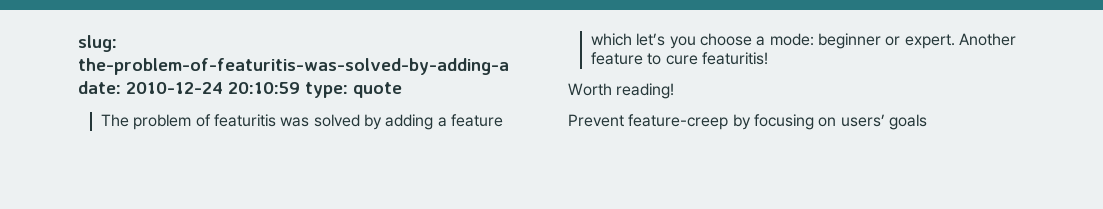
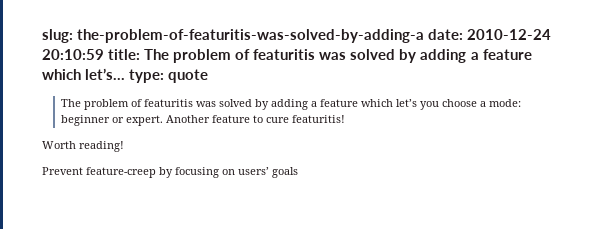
- slug: the-problem-of-featuritis-was-solved-by-adding-a date: 2010-12-24 20:10:59 type: quote
+ slug: the-problem-of-featuritis-was-solved-by-adding-a date: 2010-12-24 20:10:59 title: The problem of featuritis was solved by adding a feature which let’s... type: quote

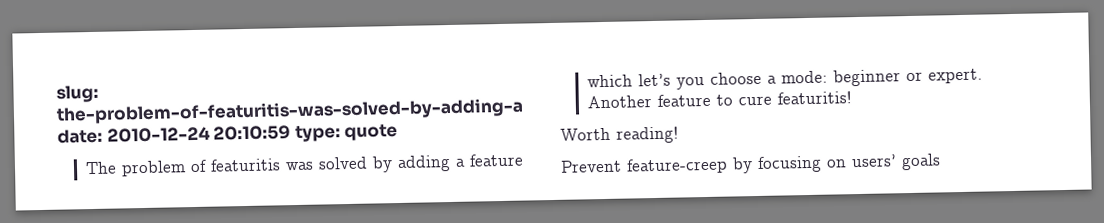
- slug: the-problem-of-featuritis-was-solved-by-adding-a date: 2010-12-24 20:10:59 title: The problem of featuritis was solved by adding a feature which let’s... type: quote
+ slug: the-problem-of-featuritis-was-solved-by-adding-a date: 2010-12-24 20:10:59 type: quote

